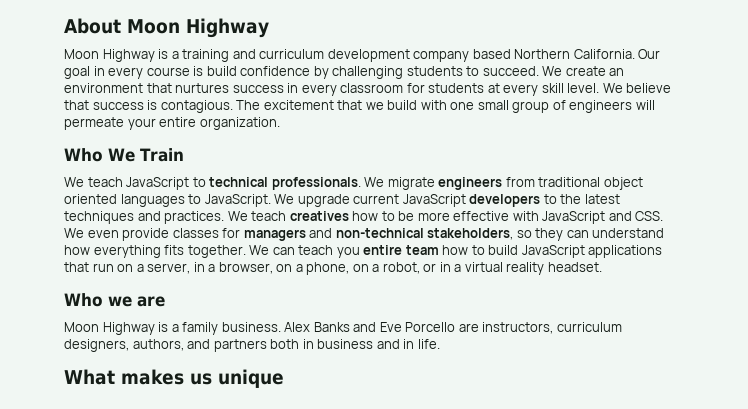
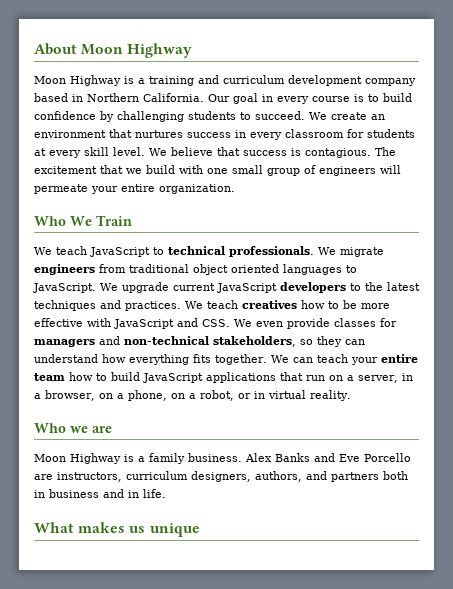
- Moon Highway is a training and curriculum development company based Northern California.
+ Moon Highway is a training and curriculum development company based in Northern California.
- Our goal in every course is build confidence by challenging students to succeed.
+ Our goal in every course is to build confidence by challenging students to succeed.
- We can teach you entire team how to build JavaScript applications that run on a server, in a browser, on a phone, on a robot, or in a virtual reality headset.
+ We can teach your entire team how to build JavaScript applications that run on a server, in a browser, on a phone, on a robot, or in virtual reality.

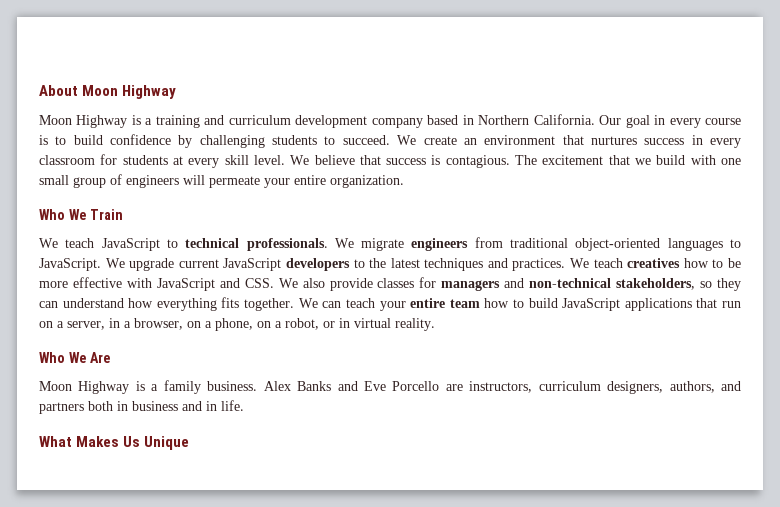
- We migrate engineers from traditional object oriented languages to JavaScript.
+ We migrate engineers from traditional object-oriented languages to JavaScript.
- We teach creatives how to be more effective with JavaScript and CSS. We even provide classes for managers and non-technical stakeholders, so they can understand how everything fits together.
+ We teach creatives how to be more effective with JavaScript and CSS. We also provide classes for managers and non-technical stakeholders, so they can understand how everything fits together.
- Who we are
+ Who We Are
- What makes us unique
+ What Makes Us Unique

